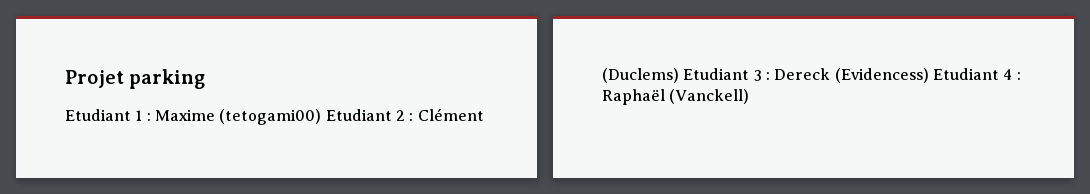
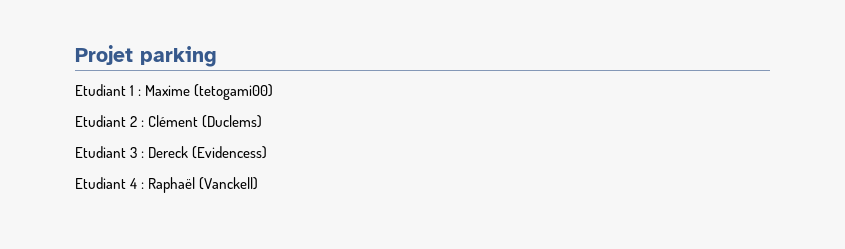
- Etudiant 1 : Maxime (tetogami00) Etudiant 2 : Clément (Duclems) Etudiant 3 : Dereck (Evidencess) Etudiant 4 : Raphaël (Vanckell)
+ Etudiant 1 : Maxime (tetogami00)
+ Etudiant 2 : Clément (Duclems)
+ Etudiant 3 : Dereck (Evidencess)
+ Etudiant 4 : Raphaël (Vanckell)

